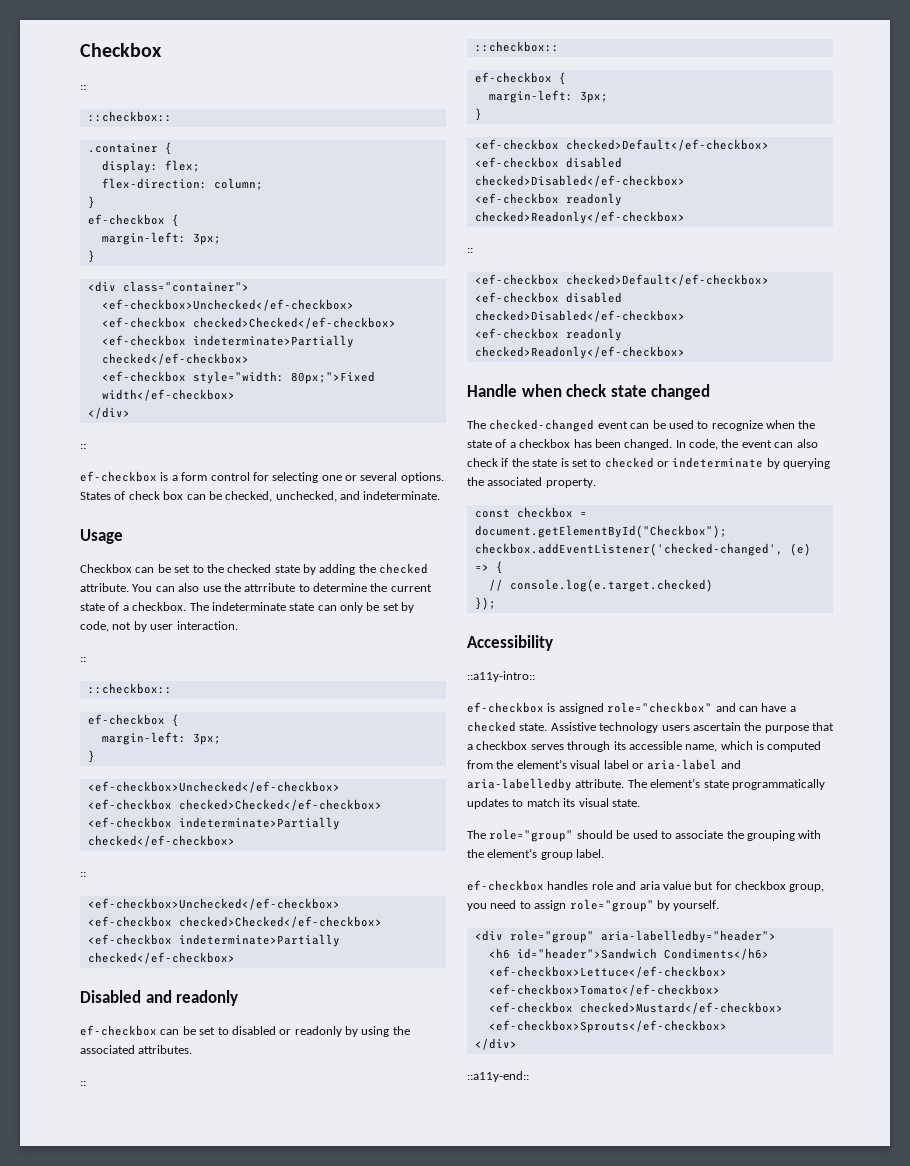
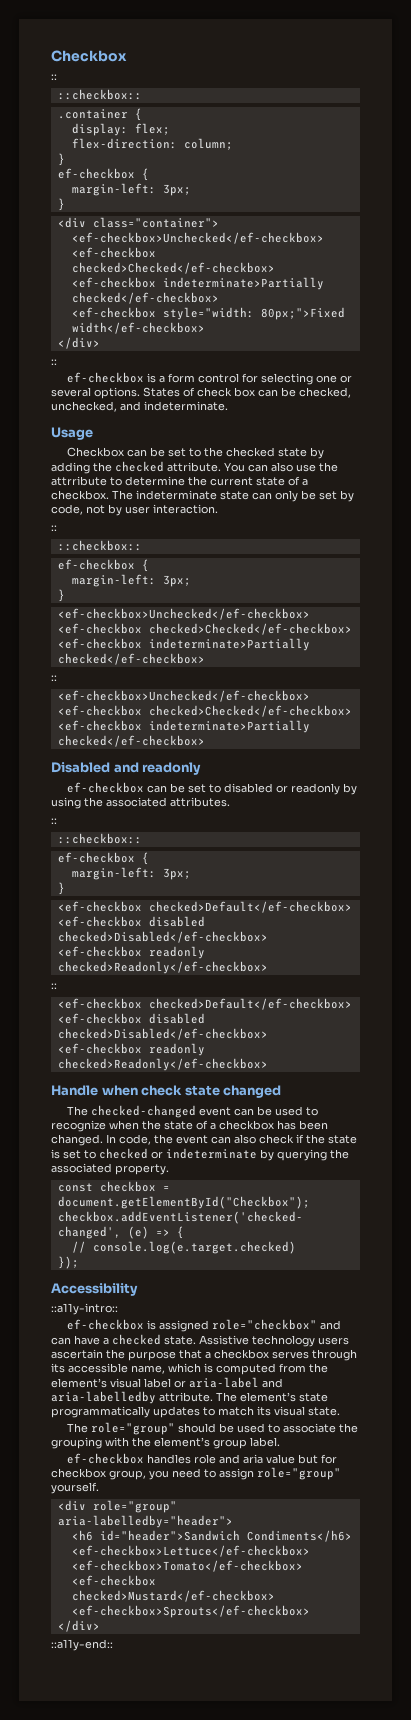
- ef-checkbox handles role and aria value but for checkbox group, you need to assign role="group" by yourself.
+ ef-checkbox handles role and aria value but for checkbox group, you need to assign role="group" yourself.

